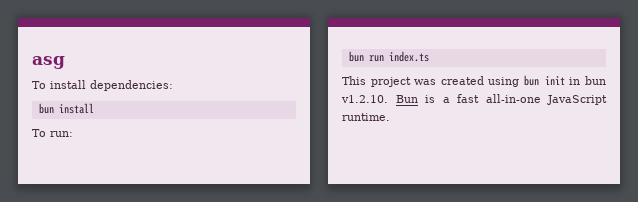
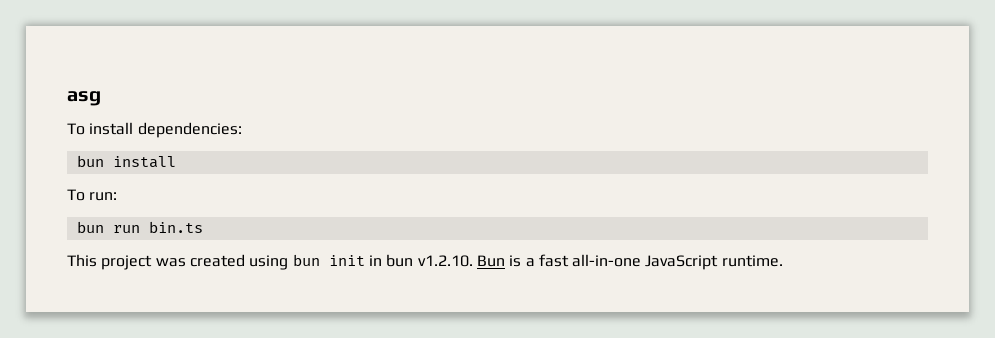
- bun run index.ts
+ bun run bin.ts

